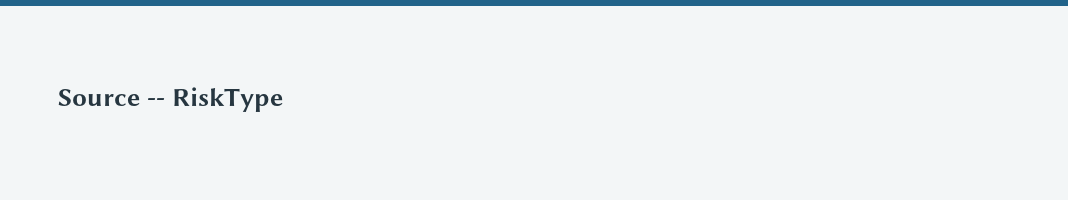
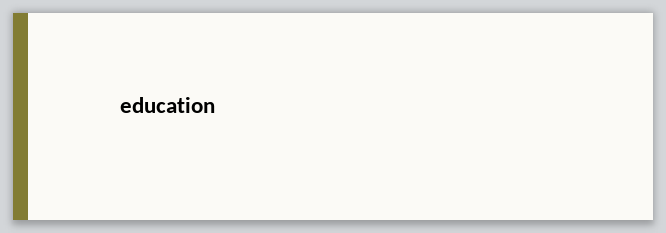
- Source -- RiskType
+ education

